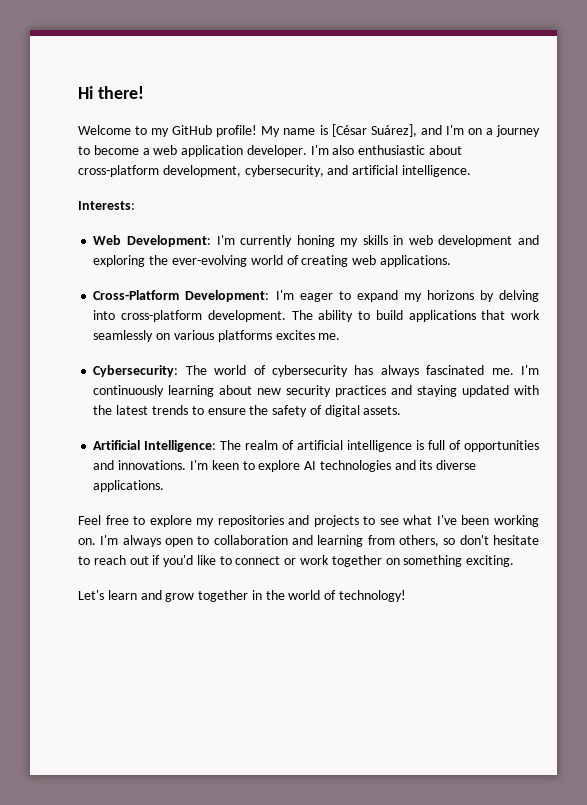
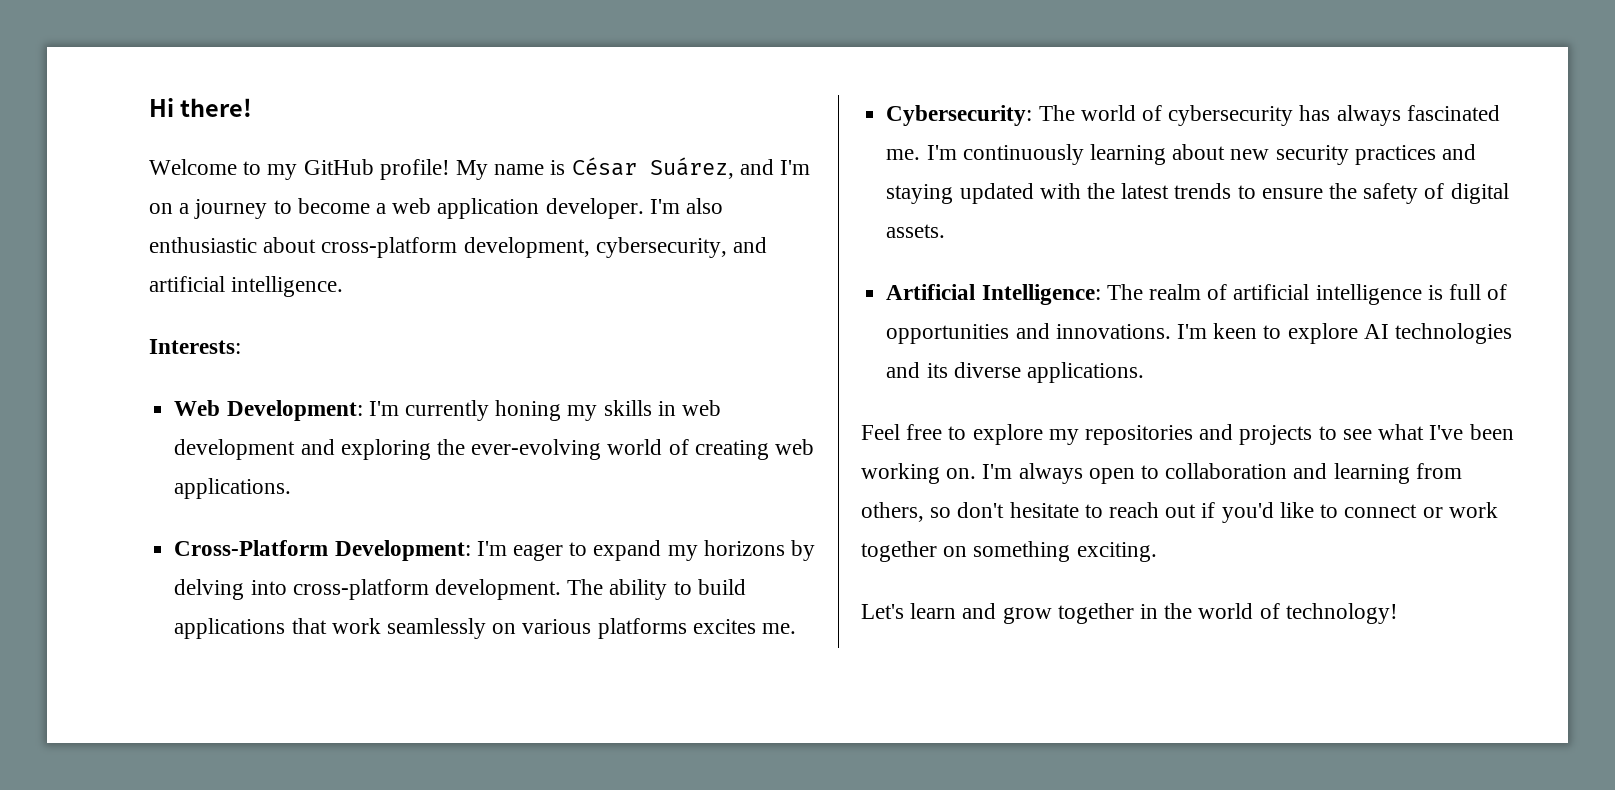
- My name is [César Suárez], and I'm on a journey to become a web application developer.
+ My name is César Suárez, and I'm on a journey to become a web application developer.

